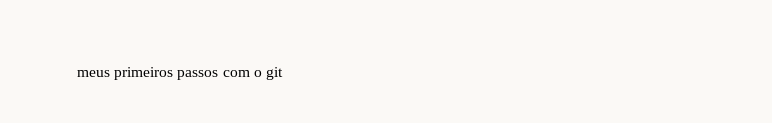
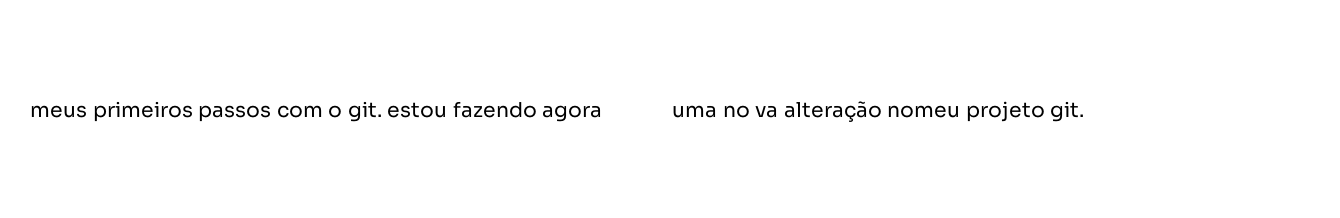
- meus primeiros passos com o git
+ meus primeiros passos com o git. estou fazendo agora uma no va alteração nomeu projeto git.

